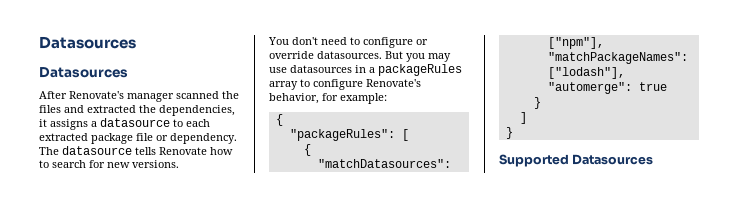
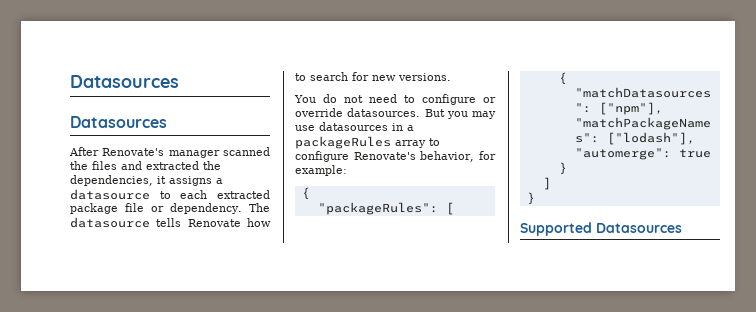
- You don't need to configure or override datasources.
+ You do not need to configure or override datasources.

